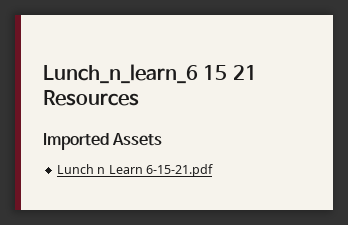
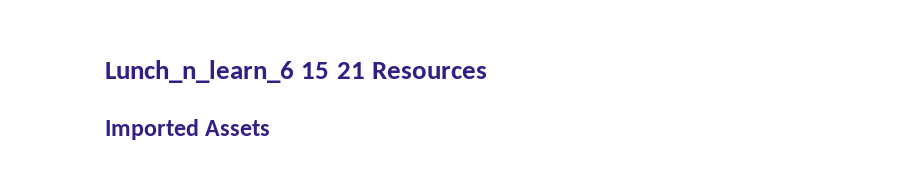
- Lunch n Learn 6-15-21.pdf

